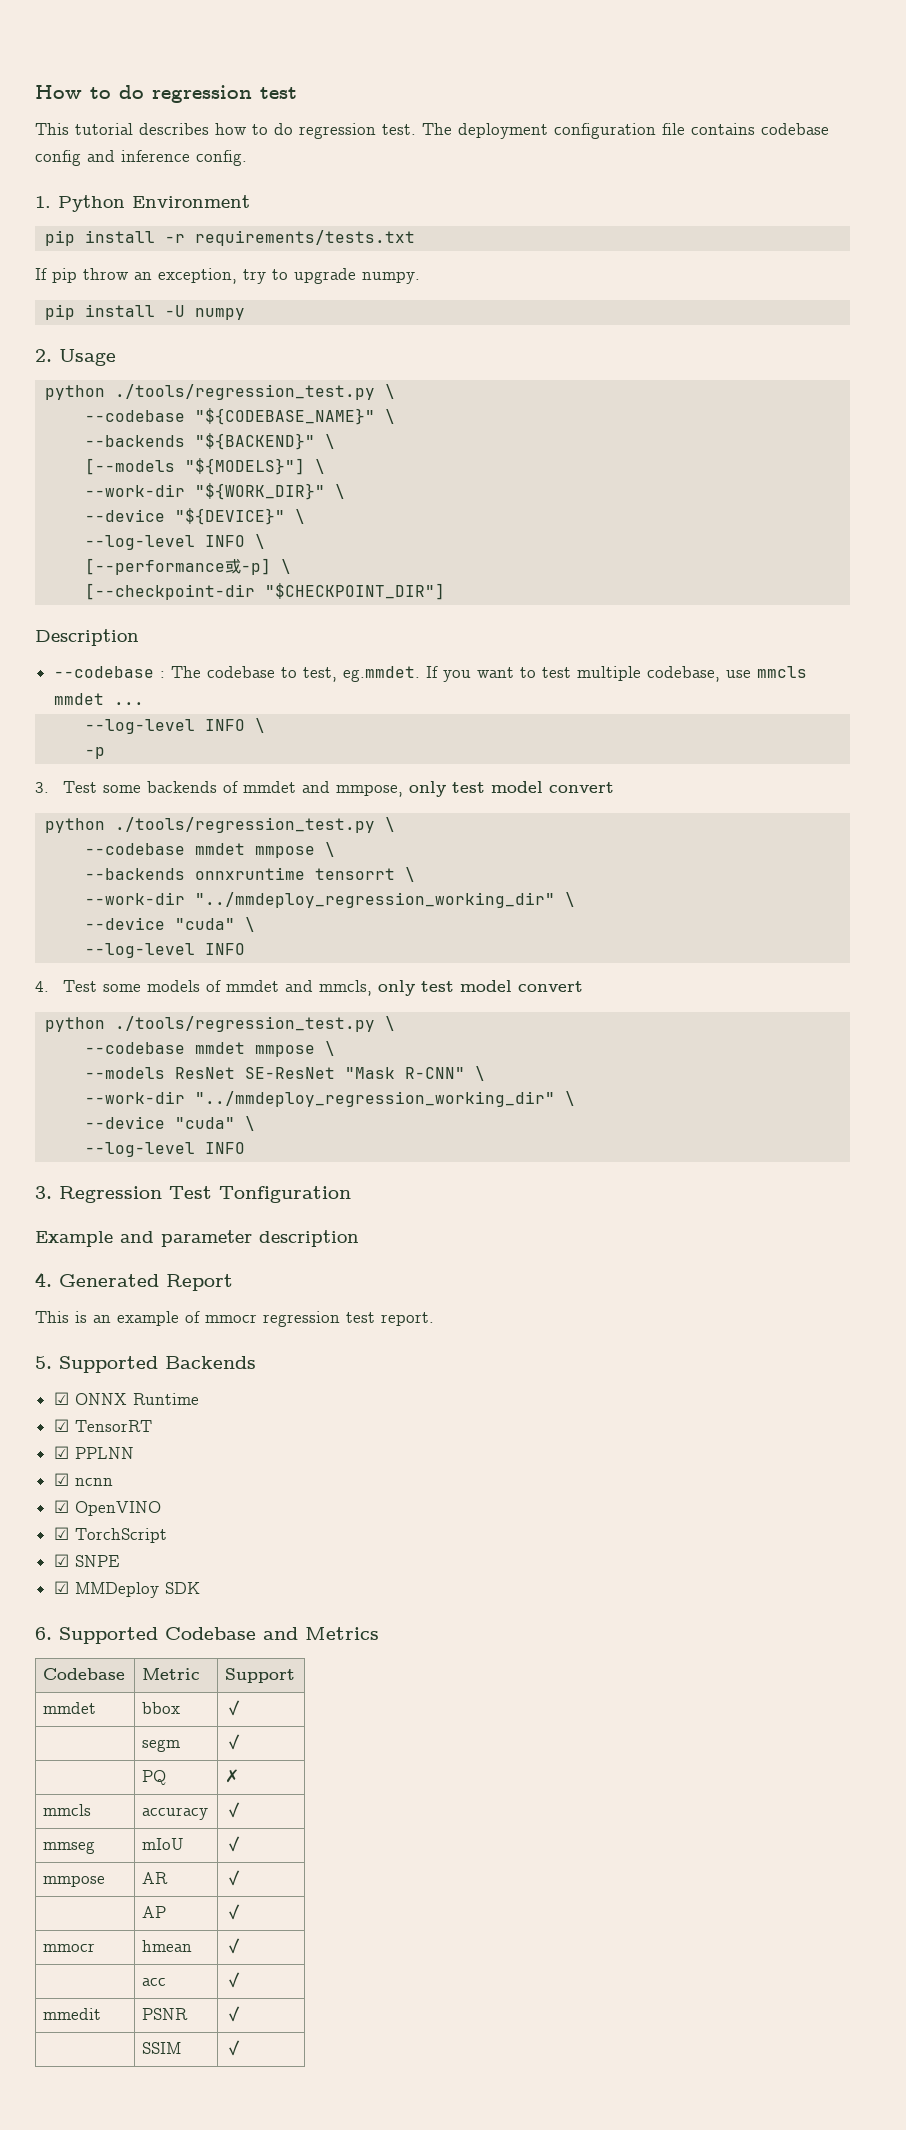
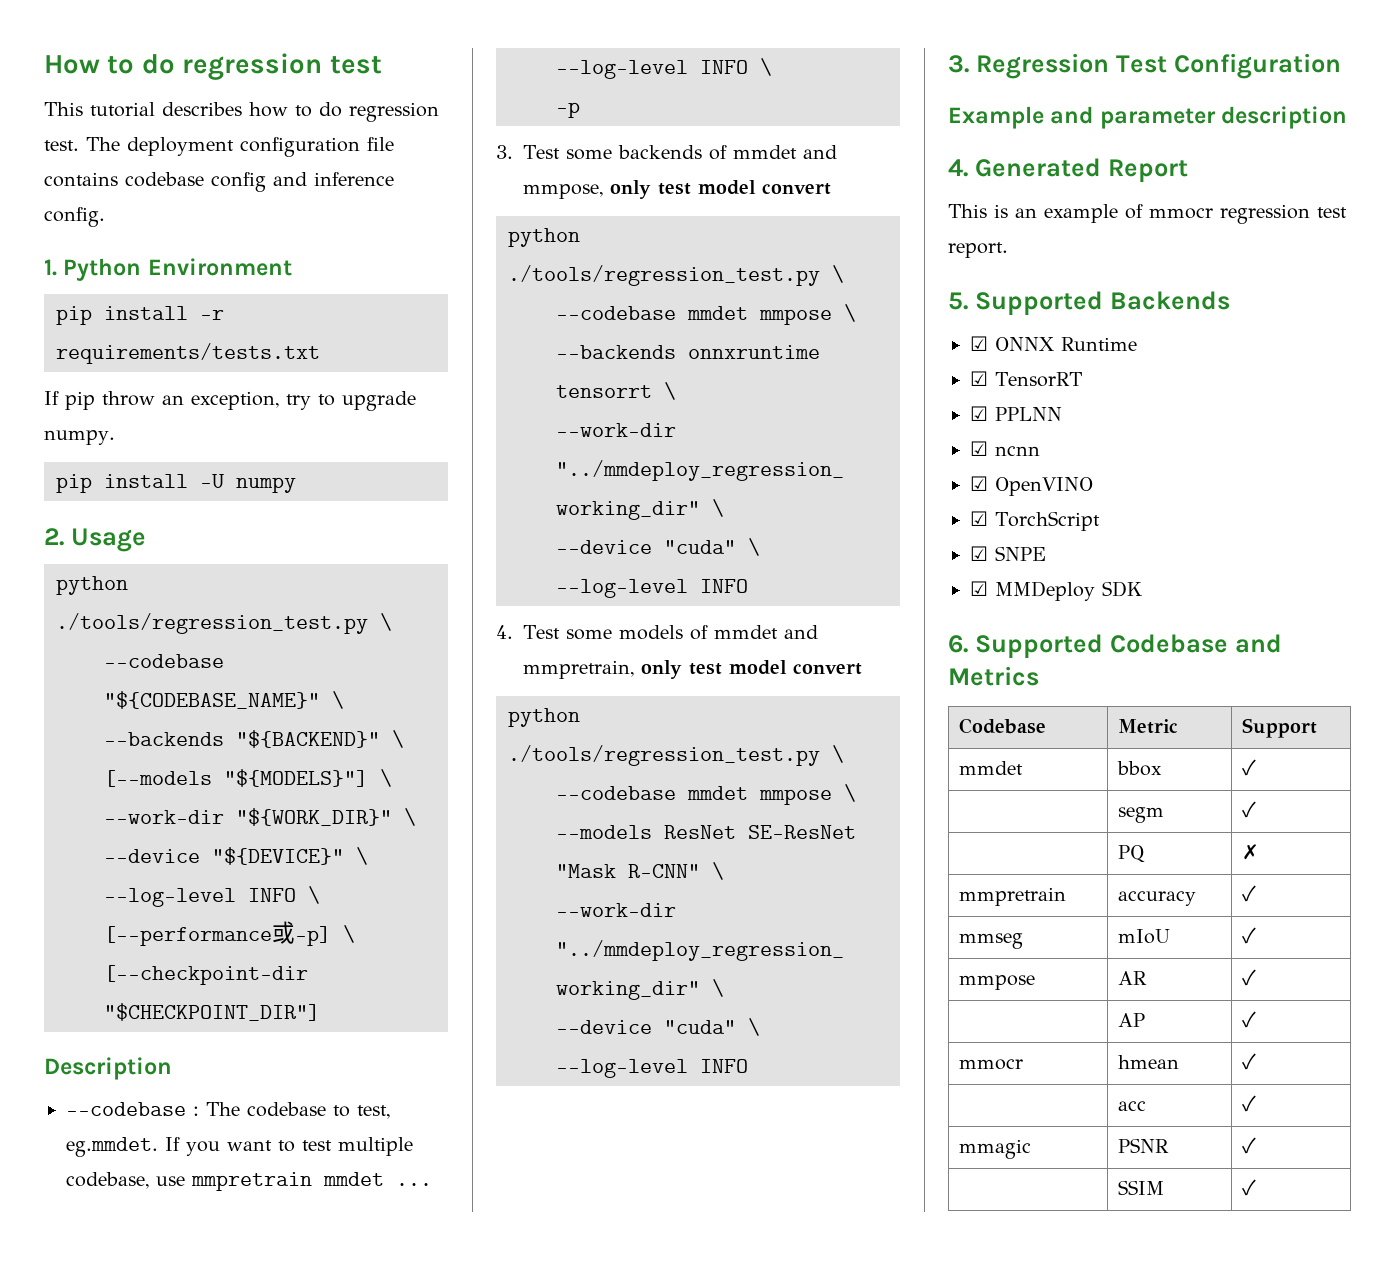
- --codebase : The codebase to test, eg.mmdet. If you want to test multiple codebase, use mmcls mmdet ...
+ --codebase : The codebase to test, eg.mmdet. If you want to test multiple codebase, use mmpretrain mmdet ...
- 4. Test some models of mmdet and mmcls, only test model convert
+ 4. Test some models of mmdet and mmpretrain, only test model convert
- 3. Regression Test Tonfiguration
+ 3. Regression Test Configuration
- mmcls | accuracy | ✓
+ mmpretrain | accuracy | ✓
- mmedit | PSNR | ✓
+ mmagic | PSNR | ✓

